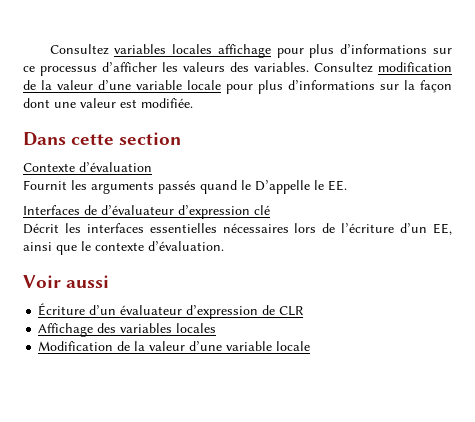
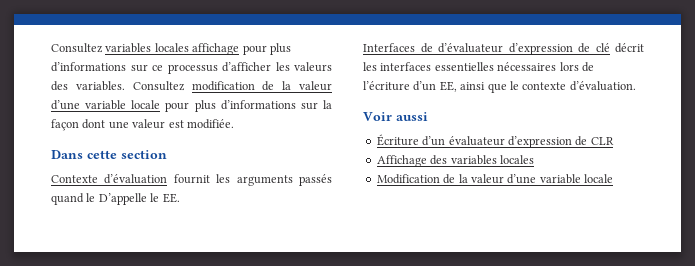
- Contexte d’évaluation
- Fournit les arguments passés quand le D’appelle le EE.
+ Contexte d’évaluation fournit les arguments passés quand le D’appelle le EE.
- Interfaces de d’évaluateur d’expression clé
- Décrit les interfaces essentielles nécessaires lors de l’écriture d’un EE, ainsi que le contexte d’évaluation.
+ Interfaces de d’évaluateur d’expression de clé décrit les interfaces essentielles nécessaires lors de l’écriture d’un EE, ainsi que le contexte d’évaluation.

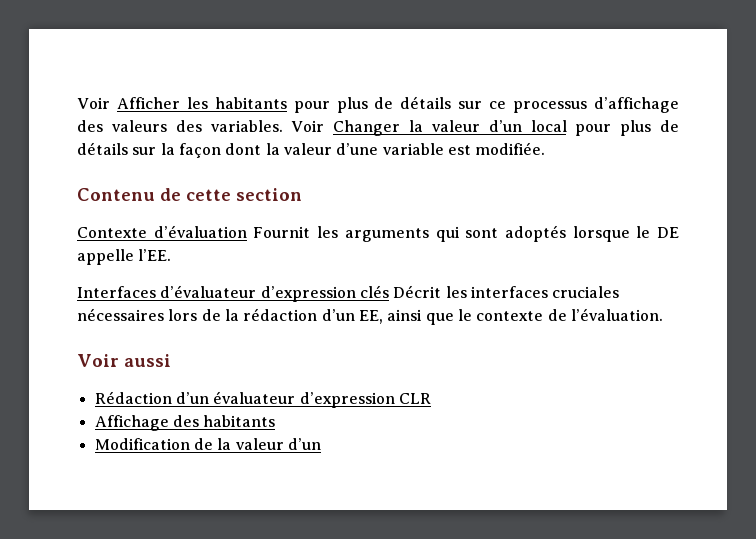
- Consultez variables locales affichage pour plus d’informations sur ce processus d’afficher les valeurs des variables.
+ Voir Afficher les habitants pour plus de détails sur ce processus d’affichage des valeurs des variables.
- Consultez modification de la valeur d’une variable locale pour plus d’informations sur la façon dont une valeur est modifiée.
+ Voir Changer la valeur d’un local pour plus de détails sur la façon dont la valeur d’une variable est modifiée.
- Dans cette section
+ Contenu de cette section
- Contexte d’évaluation fournit les arguments passés quand le D’appelle le EE.
+ Contexte d’évaluation Fournit les arguments qui sont adoptés lorsque le DE appelle l’EE.
- Interfaces de d’évaluateur d’expression de clé décrit les interfaces essentielles nécessaires lors de l’écriture d’un EE, ainsi que le contexte d’évaluation.
+ Interfaces d’évaluateur d’expression clés Décrit les interfaces cruciales nécessaires lors de la rédaction d’un EE, ainsi que le contexte de l’évaluation.
- Écriture d’un évaluateur d’expression de CLR
+ Rédaction d’un évaluateur d’expression CLR
- Affichage des variables locales
+ Affichage des habitants
- Modification de la valeur d’une variable locale
+ Modification de la valeur d’un

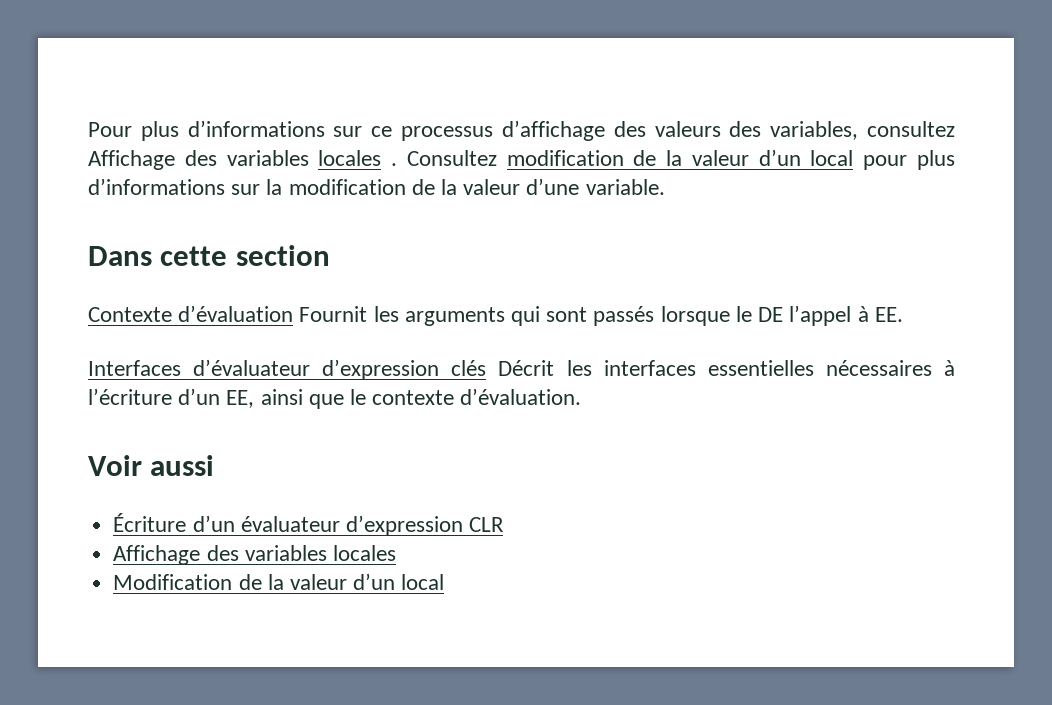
- Voir Afficher les habitants pour plus de détails sur ce processus d’affichage des valeurs des variables. Voir Changer la valeur d’un local pour plus de détails sur la façon dont la valeur d’une variable est modifiée.
- Contenu de cette section
+ Pour plus d’informations sur ce processus d’affichage des valeurs des variables, consultez Affichage des variables locales . Consultez modification de la valeur d’un local pour plus d’informations sur la modification de la valeur d’une variable.
+ Dans cette section
- Contexte d’évaluation Fournit les arguments qui sont adoptés lorsque le DE appelle l’EE.
+ Contexte d’évaluation Fournit les arguments qui sont passés lorsque le DE l’appel à EE.
- Interfaces d’évaluateur d’expression clés Décrit les interfaces cruciales nécessaires lors de la rédaction d’un EE, ainsi que le contexte de l’évaluation.
+ Interfaces d’évaluateur d’expression clés Décrit les interfaces essentielles nécessaires à l’écriture d’un EE, ainsi que le contexte d’évaluation.
- Rédaction d’un évaluateur d’expression CLR
- Affichage des habitants
+ Écriture d’un évaluateur d’expression CLR
+ Affichage des variables locales
- Modification de la valeur d’un
+ Modification de la valeur d’un local

